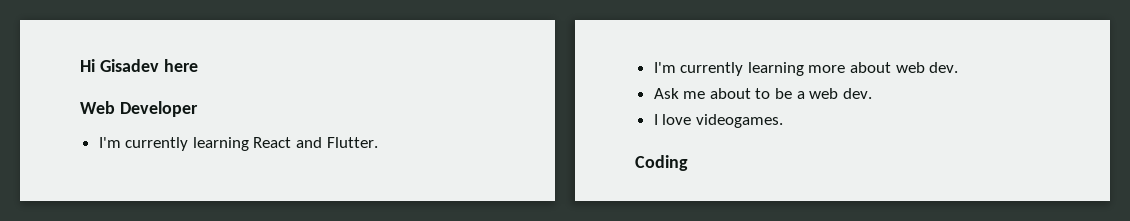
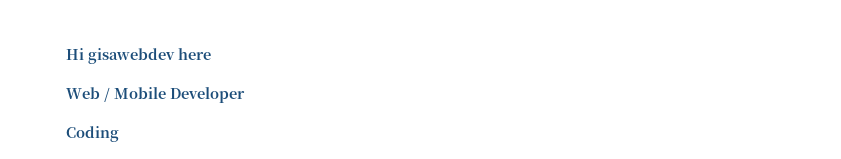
- Hi Gisadev here
+ Hi gisawebdev here
- Web Developer
+ Web / Mobile Developer
- I'm currently learning React and Flutter.
- I'm currently learning more about web dev.
- Ask me about to be a web dev.
- I love videogames.

